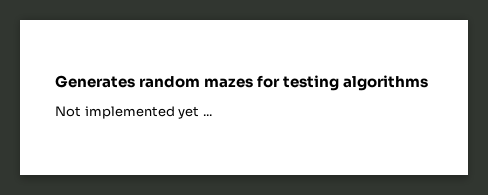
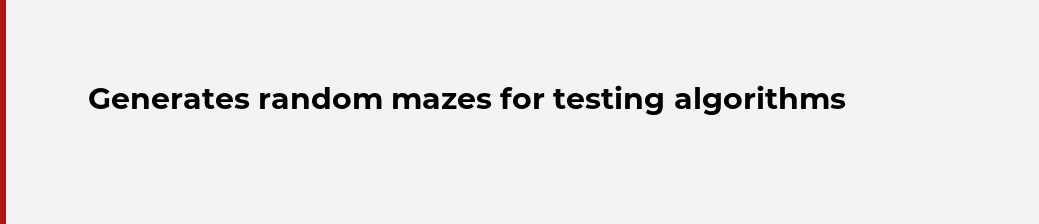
- Not implemented yet ...

